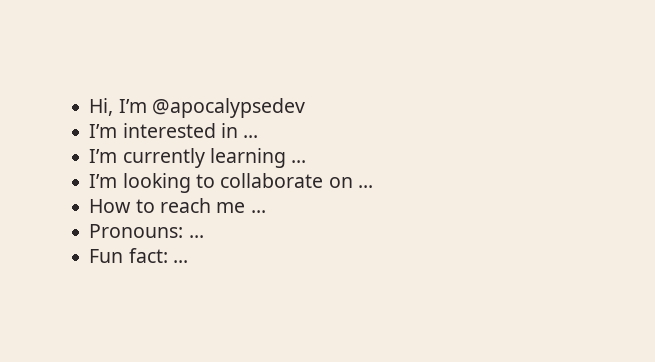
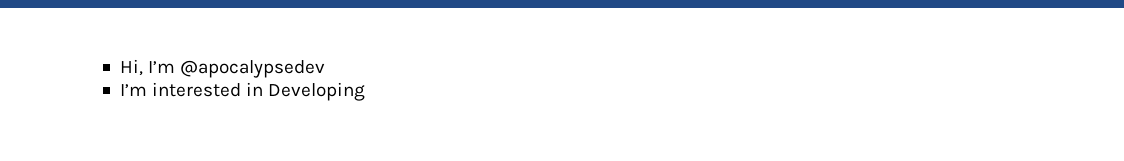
- I’m interested in ...
- I’m currently learning ...
- I’m looking to collaborate on ...
- How to reach me ...
- Pronouns: ...
- Fun fact: ...
+ I’m interested in Developing

